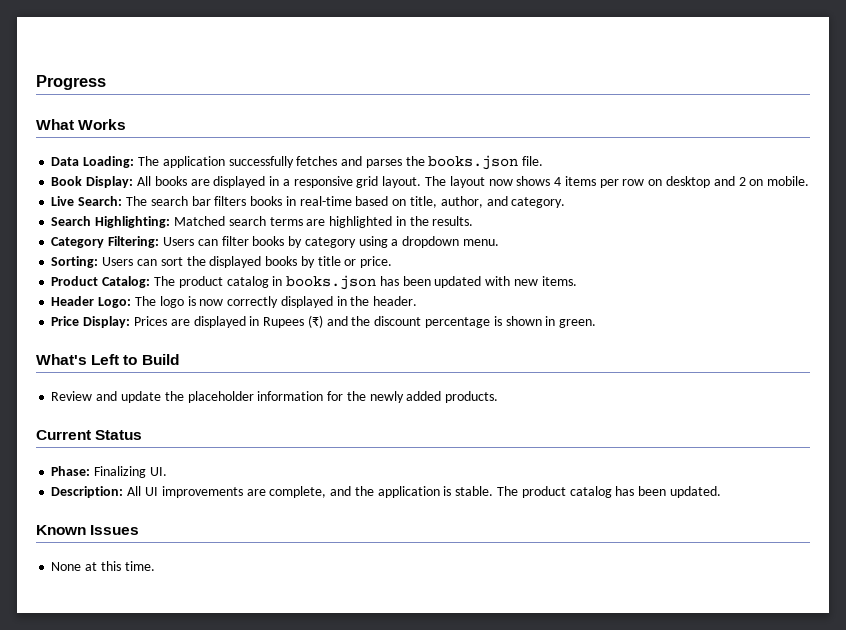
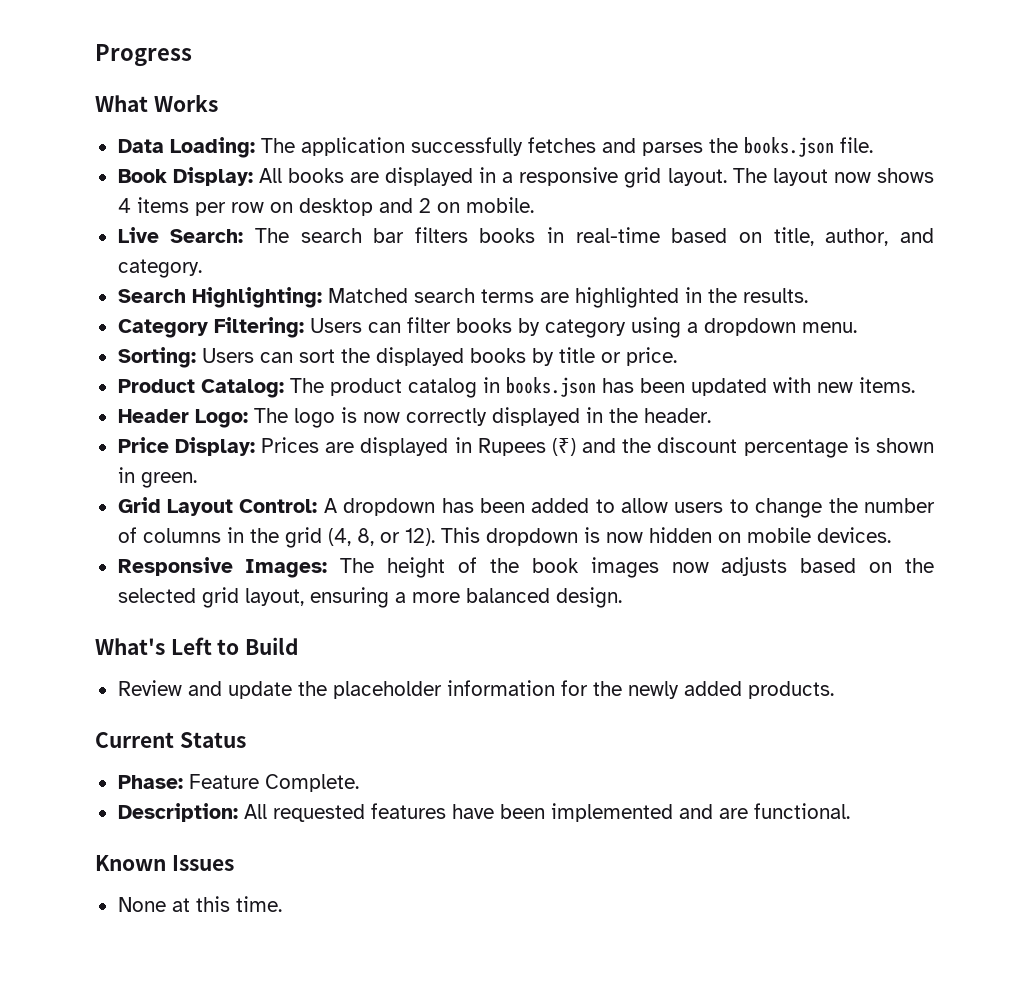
+ Grid Layout Control: A dropdown has been added to allow users to change the number of columns in the grid (4, 8, or 12). This dropdown is now hidden on mobile devices.
+ Responsive Images: The height of the book images now adjusts based on the selected grid layout, ensuring a more balanced design.
- Phase: Finalizing UI.
+ Phase: Feature Complete.
- Description: All UI improvements are complete, and the application is stable. The product catalog has been updated.
+ Description: All requested features have been implemented and are functional.

